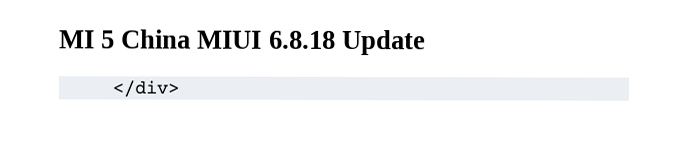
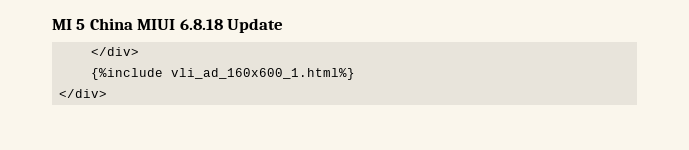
+ {%include vli_ad_160x600_1.html%}
+ </div>

